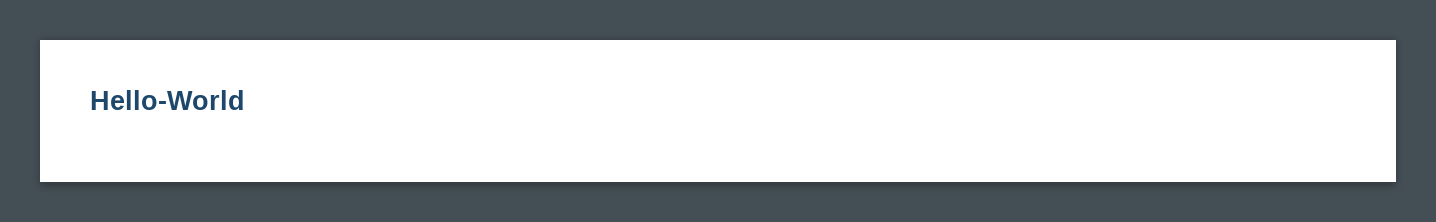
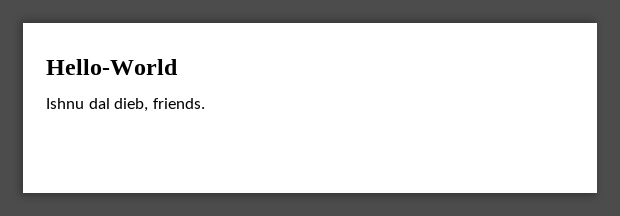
+ Ishnu dal dieb, friends.

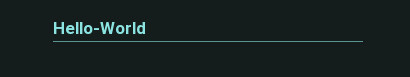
- Ishnu dal dieb, friends.

